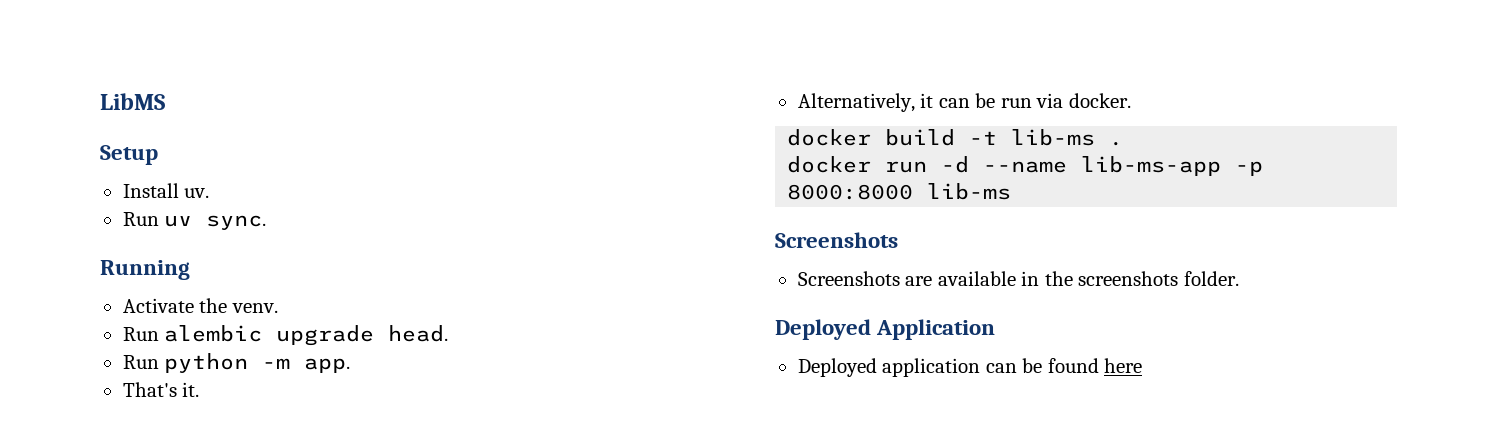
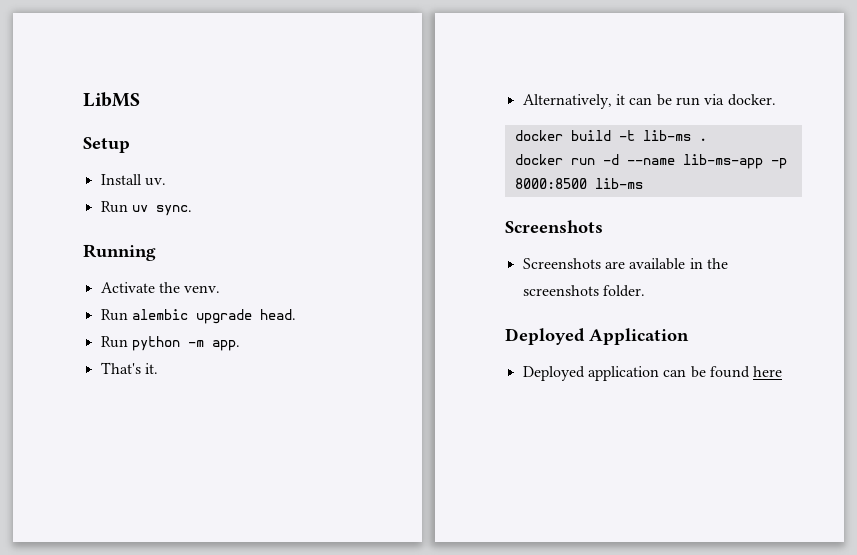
- docker run -d --name lib-ms-app -p 8000:8000 lib-ms
+ docker run -d --name lib-ms-app -p 8000:8500 lib-ms

